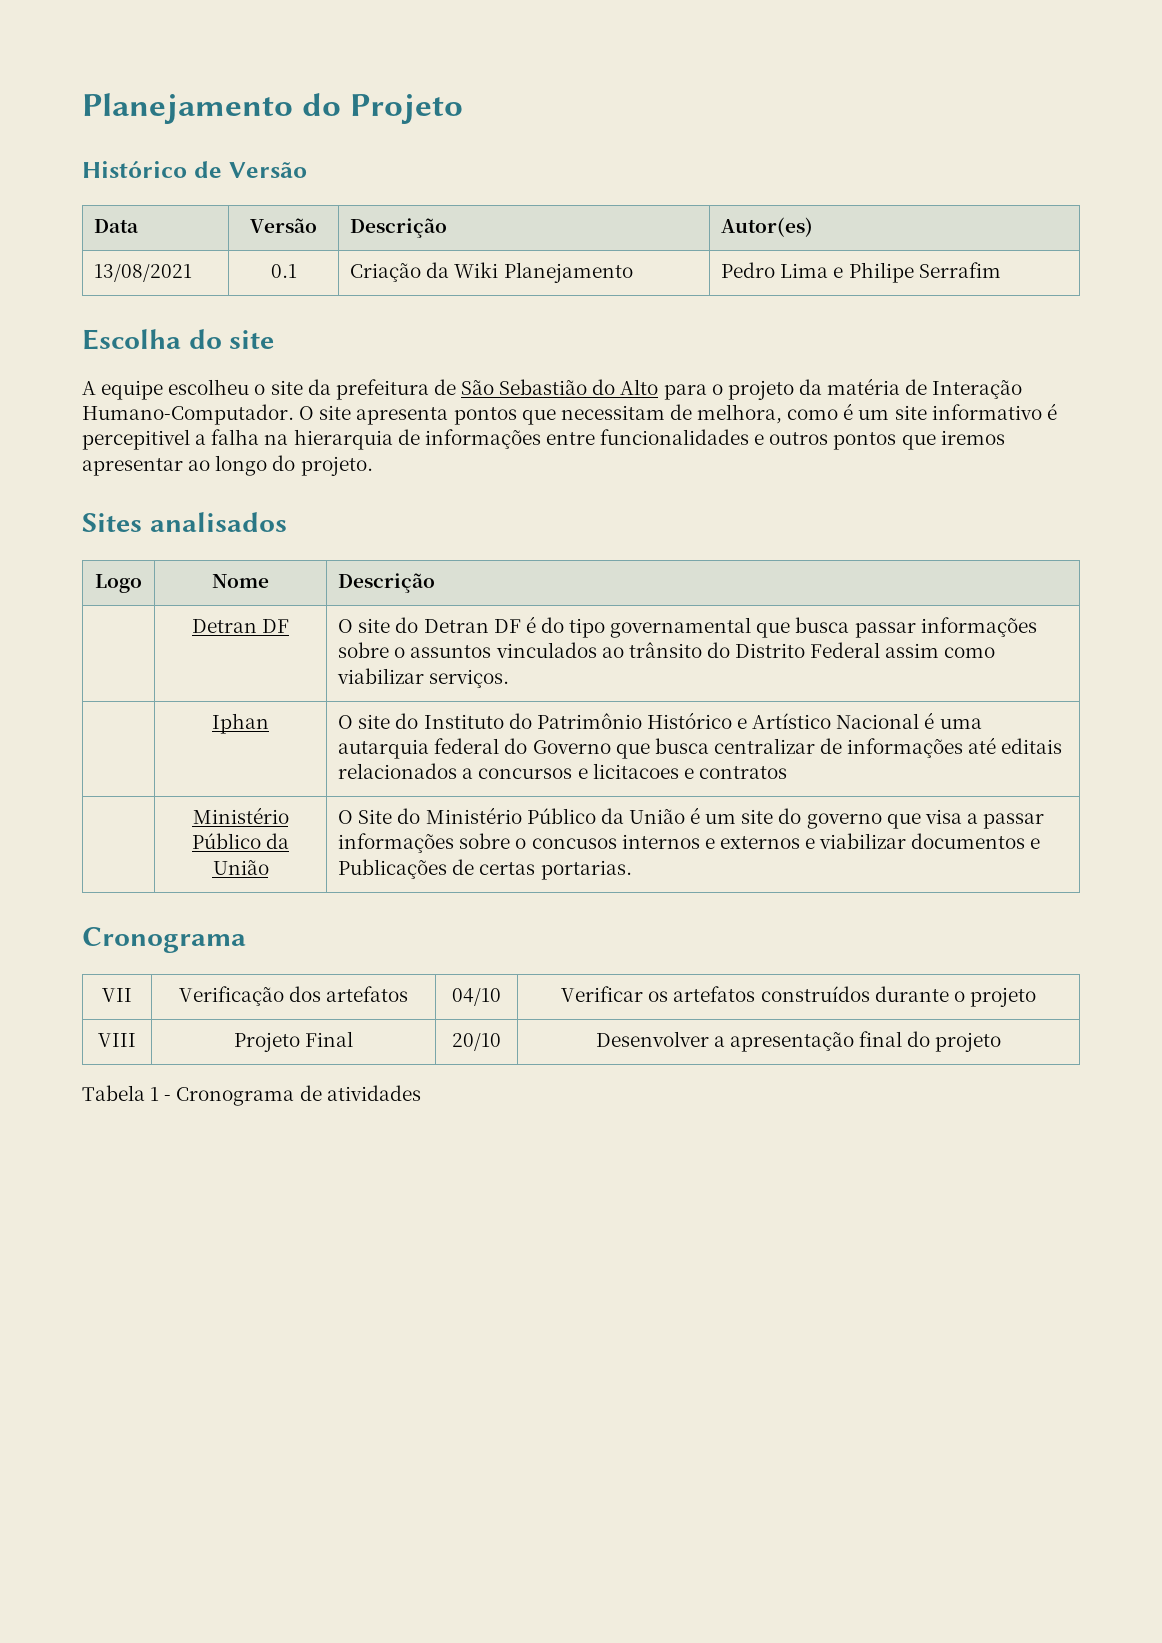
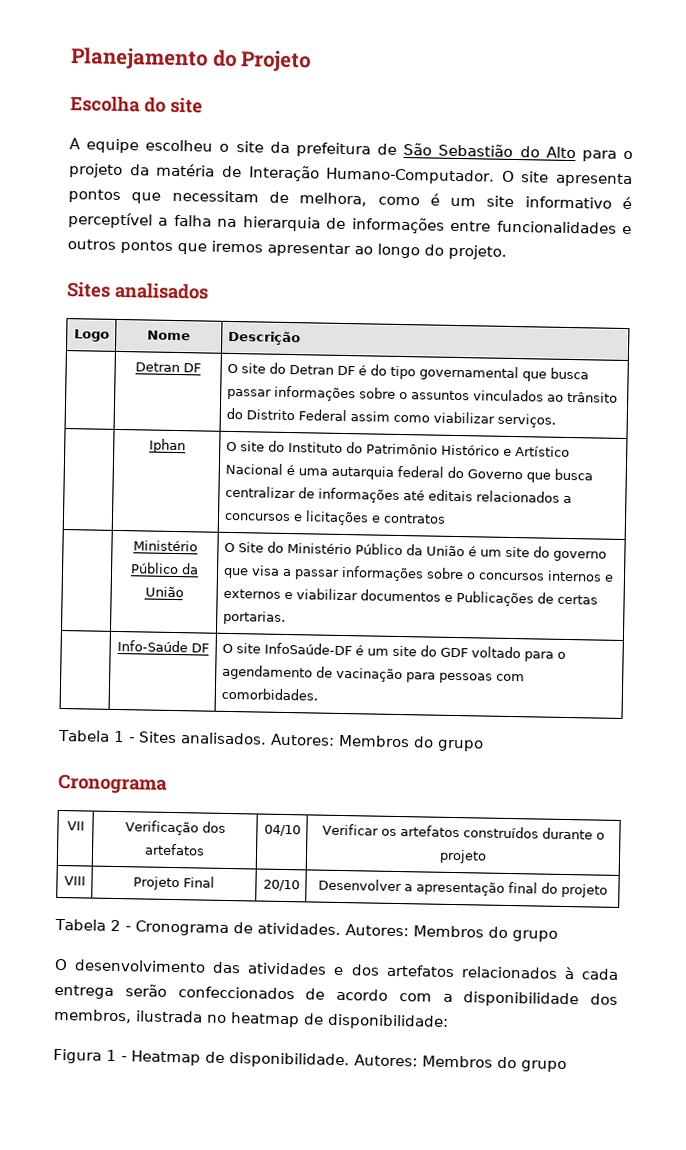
- Histórico de Versão
- Data | Versão | Descrição | Autor(es)
- 13/08/2021 | 0.1 | Criação da Wiki Planejamento | Pedro Lima e Philipe Serrafim
- O site apresenta pontos que necessitam de melhora, como é um site informativo é percepitivel a falha na hierarquia de informações entre funcionalidades e outros pontos que iremos apresentar ao longo do projeto.
+ O site apresenta pontos que necessitam de melhora, como é um site informativo é perceptível a falha na hierarquia de informações entre funcionalidades e outros pontos que iremos apresentar ao longo do projeto.
- | Iphan | O site do Instituto do Patrimônio Histórico e Artístico Nacional é uma autarquia federal do Governo que busca centralizar de informações até editais relacionados a concursos e licitacoes e contratos
+ | Iphan | O site do Instituto do Patrimônio Histórico e Artístico Nacional é uma autarquia federal do Governo que busca centralizar de informações até editais relacionados a concursos e licitações e contratos
- | Ministério Público da União | O Site do Ministério Público da União é um site do governo que visa a passar informações sobre o concusos internos e externos e viabilizar documentos e Publicações de certas portarias.
+ | Ministério Público da União | O Site do Ministério Público da União é um site do governo que visa a passar informações sobre o concursos internos e externos e viabilizar documentos e Publicações de certas portarias.
+ | Info-Saúde DF | O site InfoSaúde-DF é um site do GDF voltado para o agendamento de vacinação para pessoas com comorbidades.
+ Tabela 1 - Sites analisados. Autores: Membros do grupo
- Tabela 1 - Cronograma de atividades
+ Tabela 2 - Cronograma de atividades. Autores: Membros do grupo
+ O desenvolvimento das atividades e dos artefatos relacionados à cada entrega serão confeccionados de acordo com a disponibilidade dos membros, ilustrada no heatmap de disponibilidade:
+ Figura 1 - Heatmap de disponibilidade. Autores: Membros do grupo

